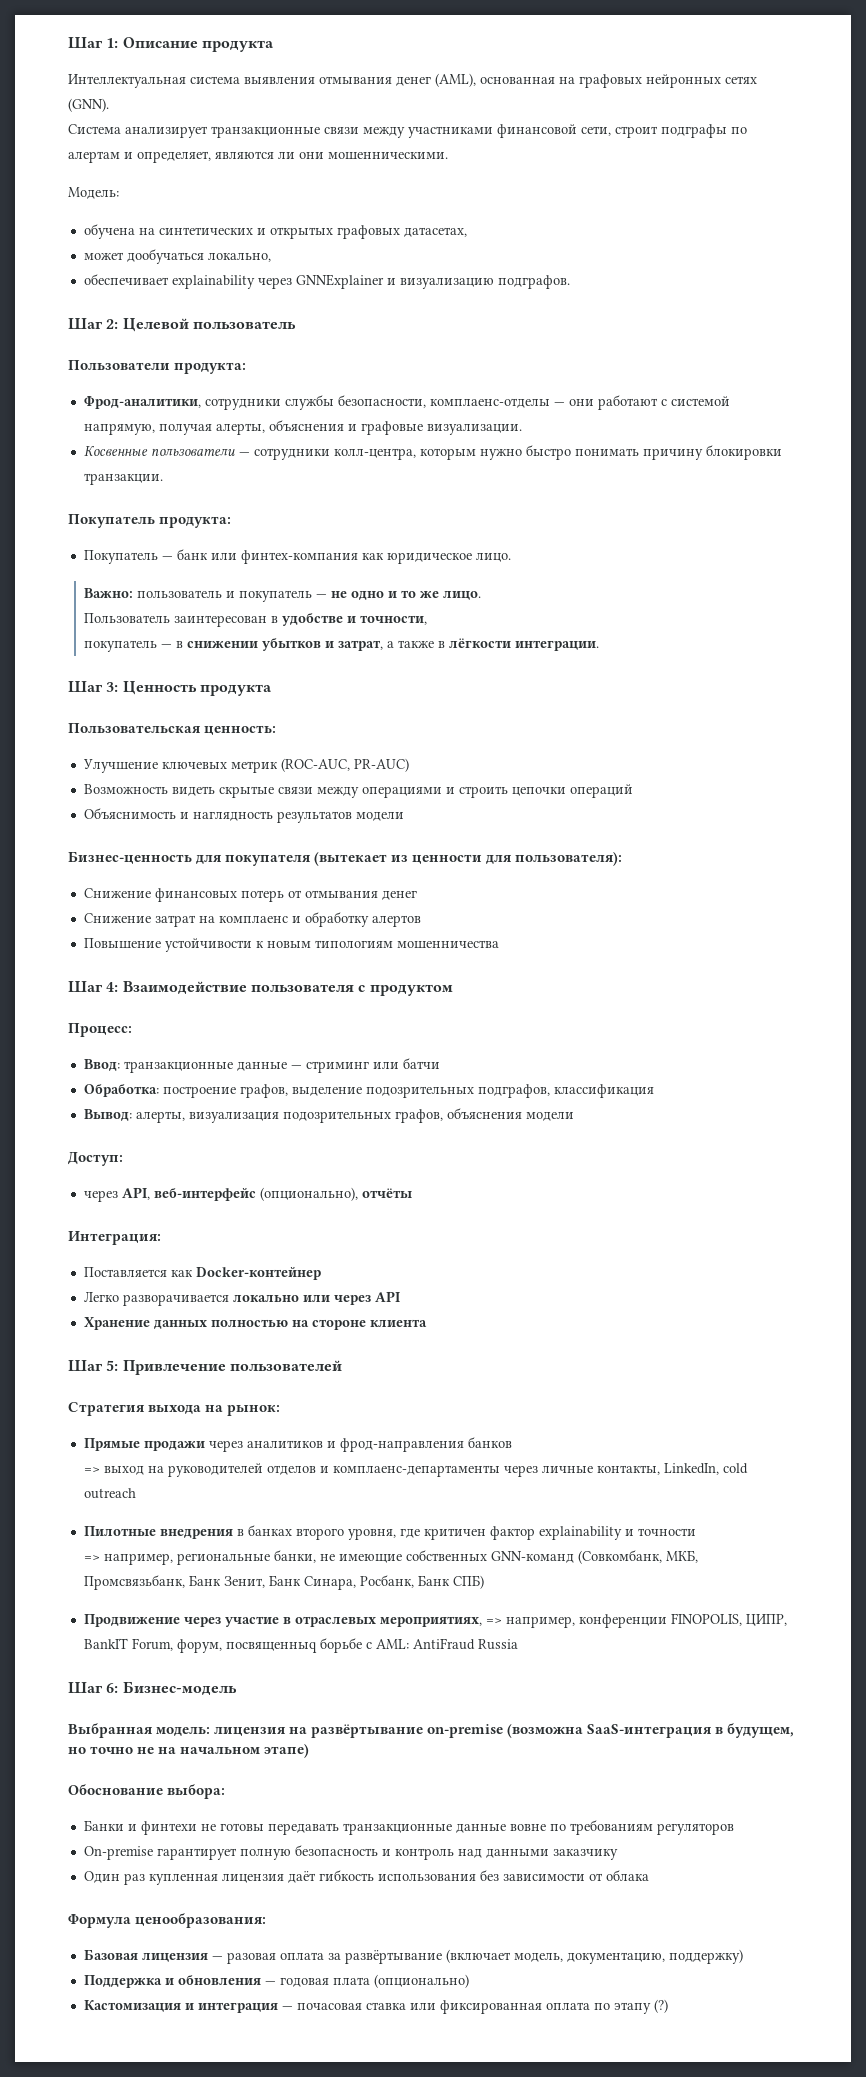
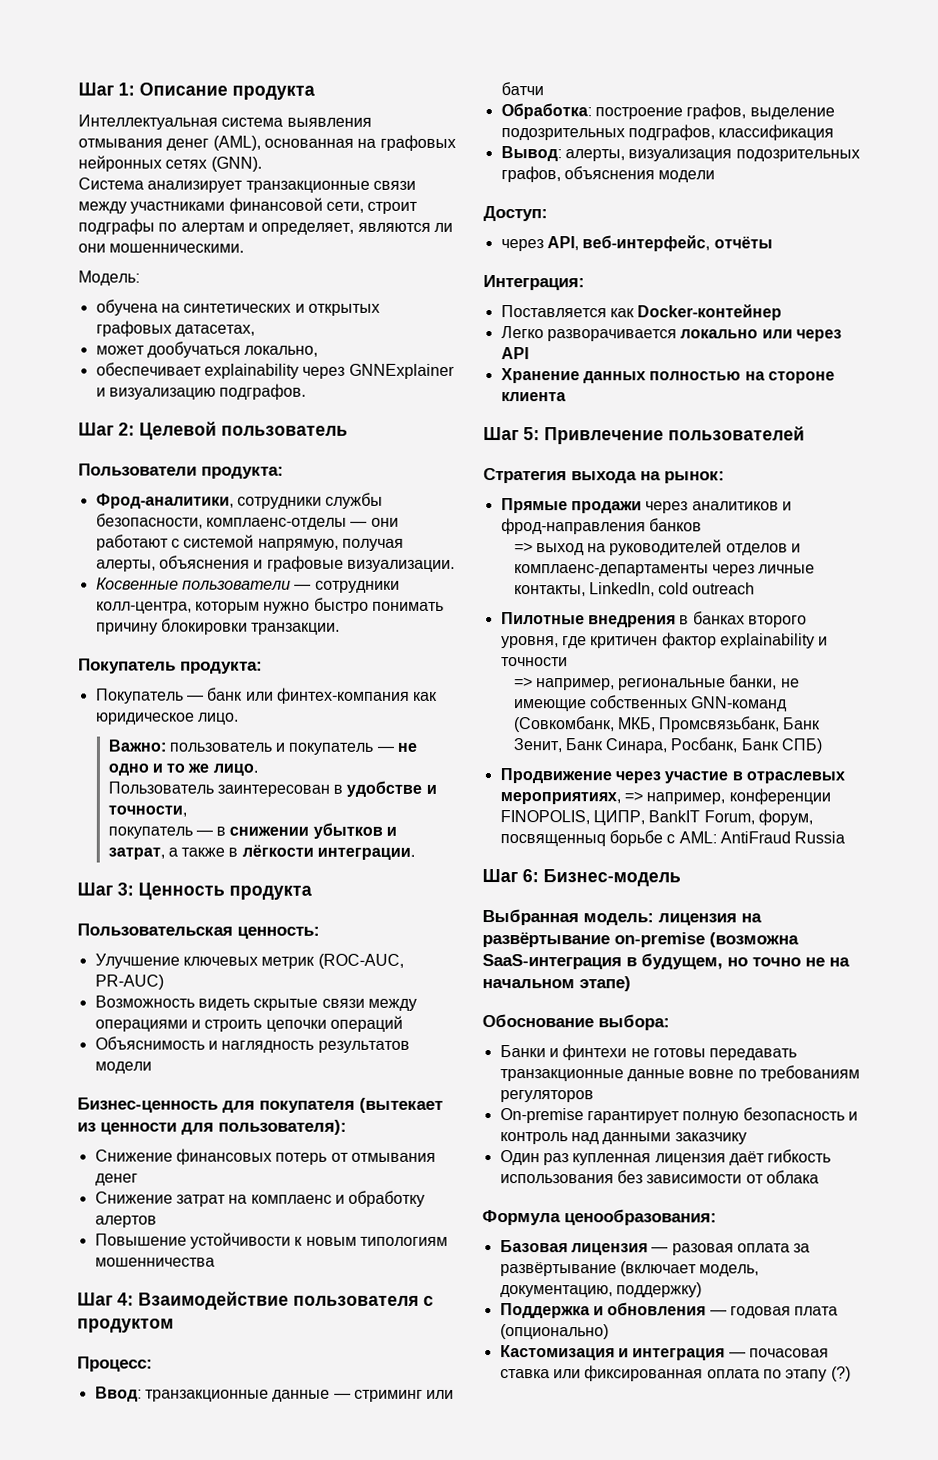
- через API, веб-интерфейс (опционально), отчёты
+ через API, веб-интерфейс, отчёты

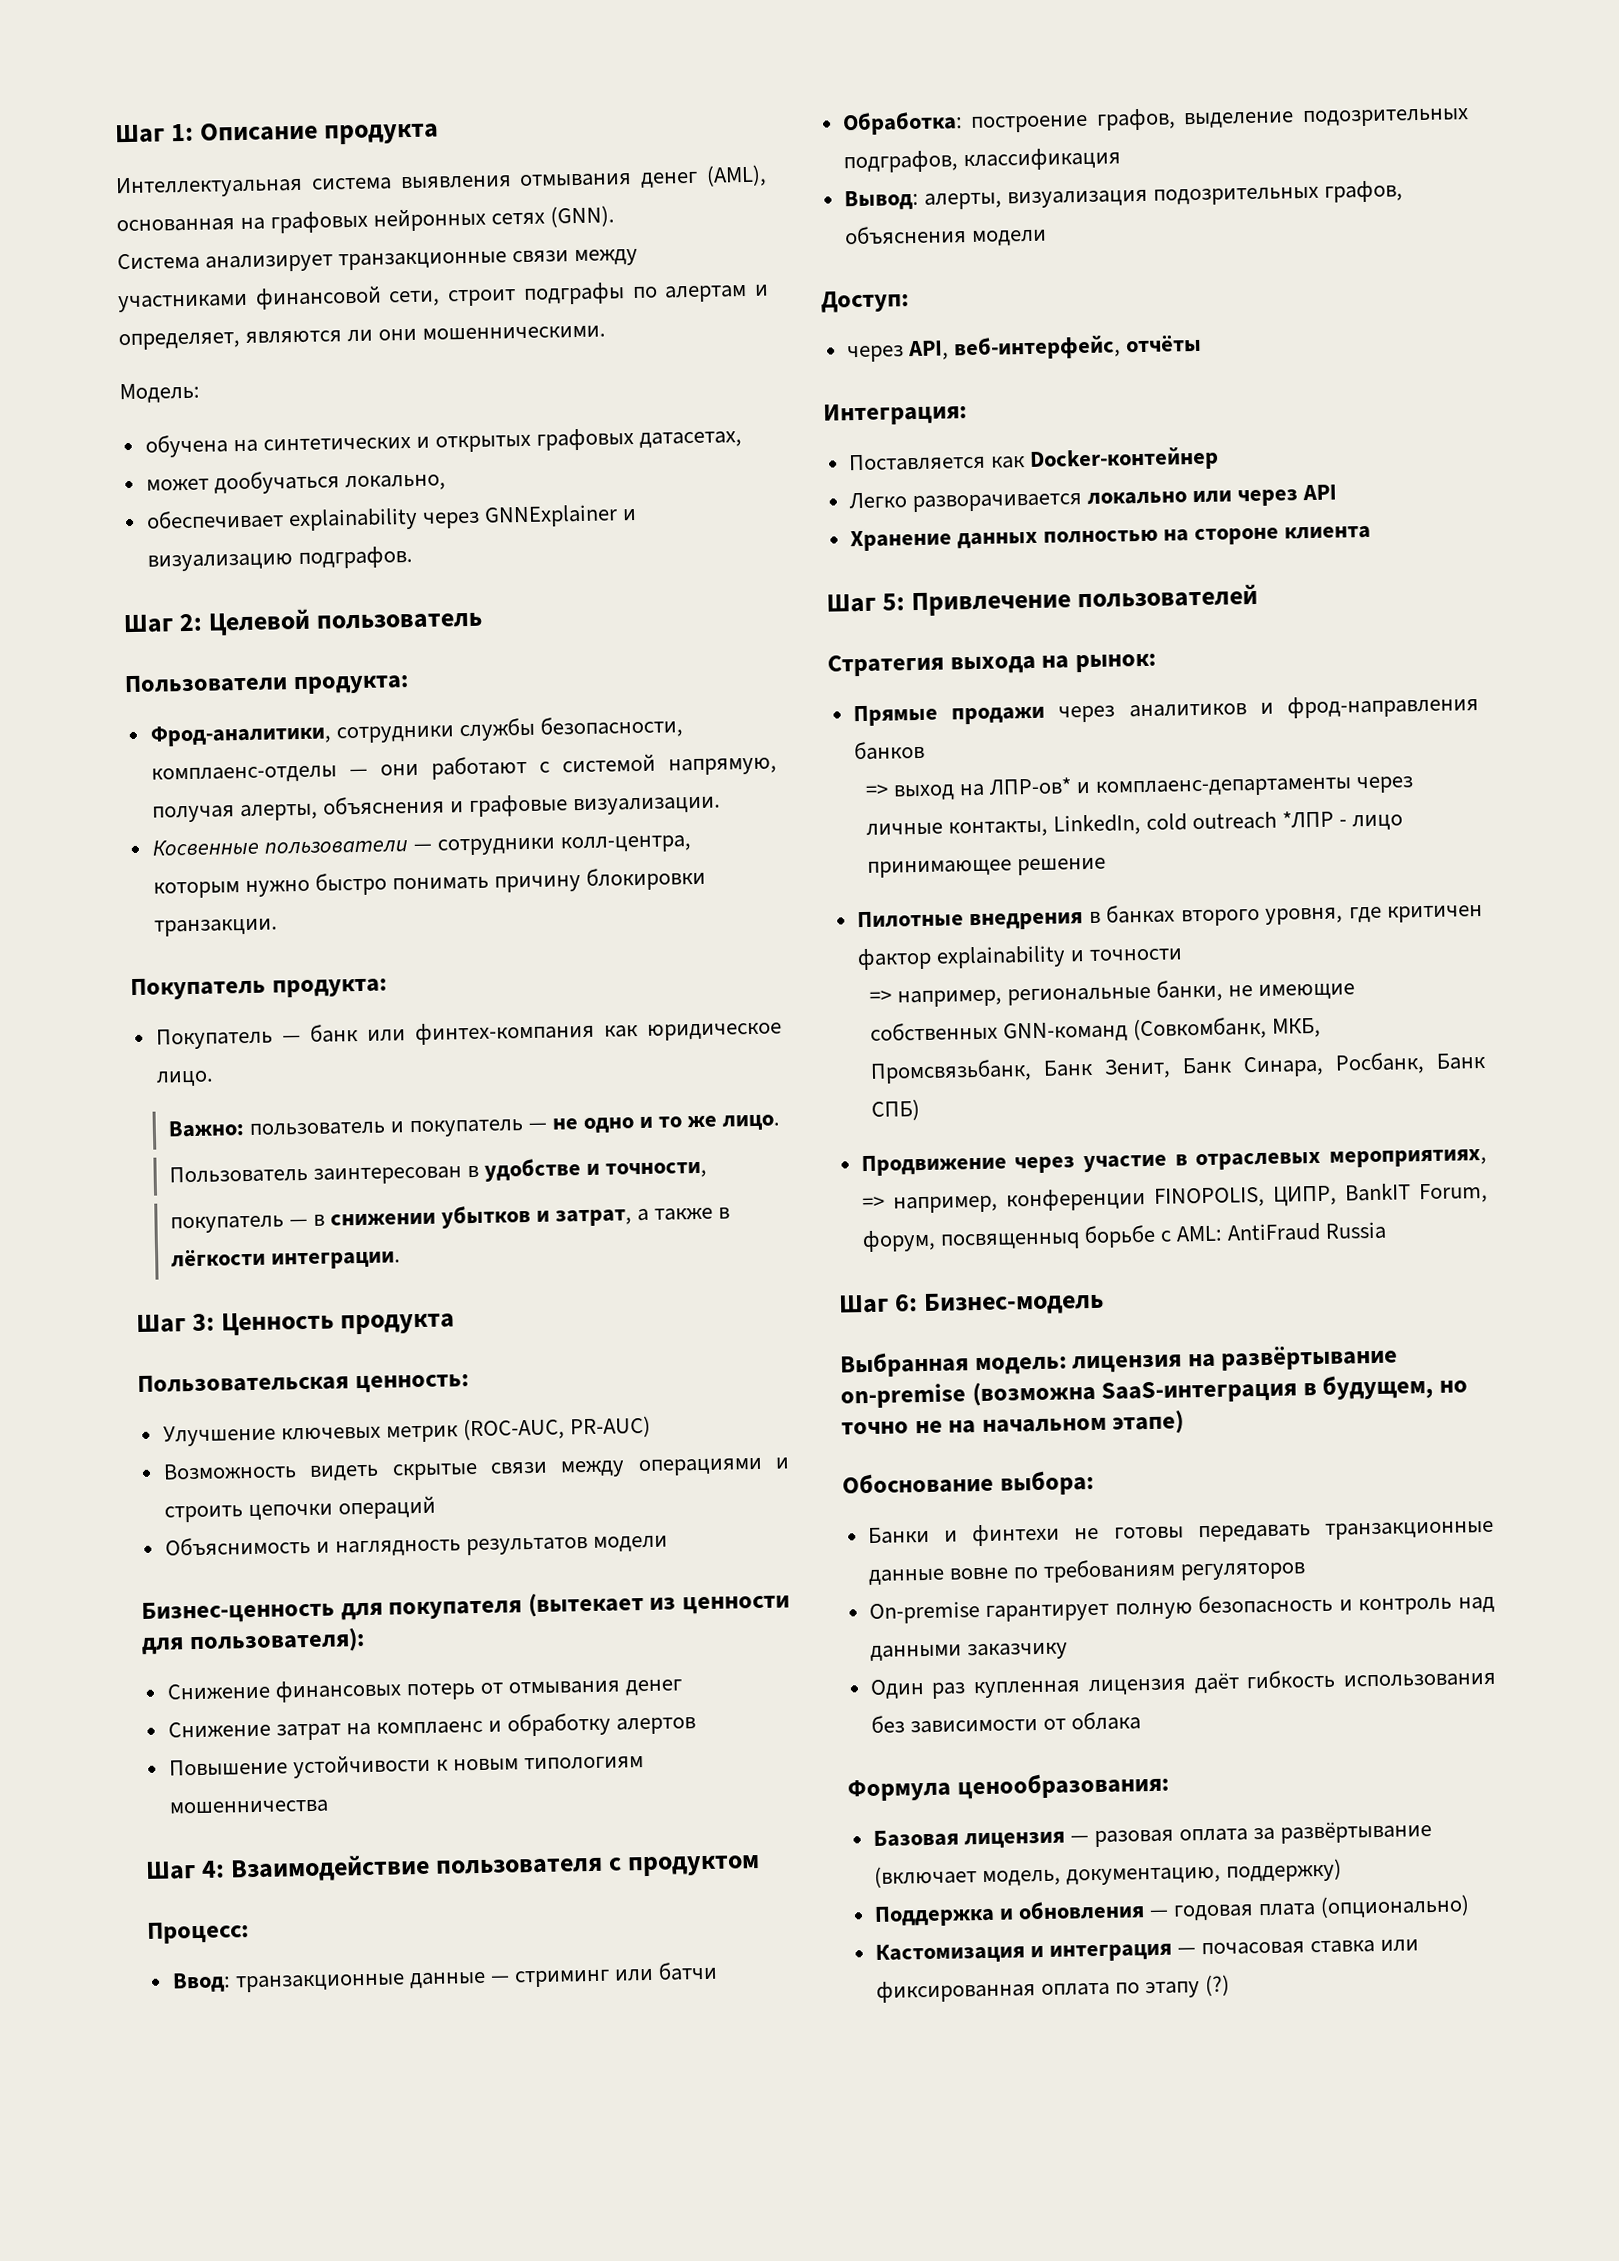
- => выход на руководителей отделов и комплаенс-департаменты через личные контакты, LinkedIn, cold outreach
+ => выход на ЛПР-ов* и комплаенс-департаменты через личные контакты, LinkedIn, cold outreach *ЛПР - лицо принимающее решение

